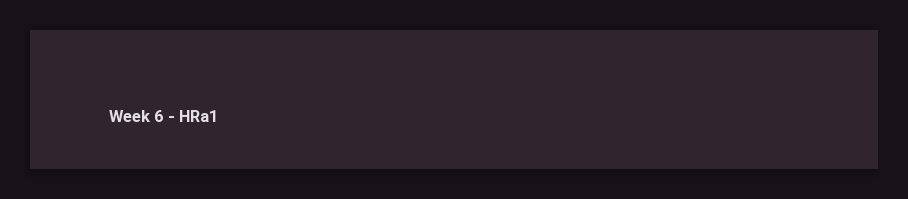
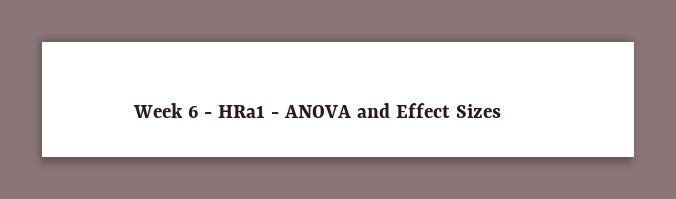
- Week 6 - HRa1
+ Week 6 - HRa1 - ANOVA and Effect Sizes

